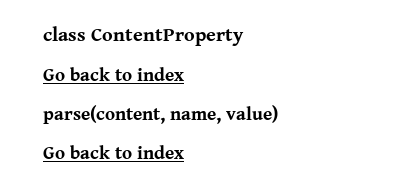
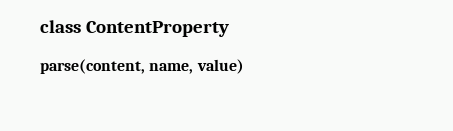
  class ContentProperty
- Go back to index
  parse(content, name, value)
- Go back to index

